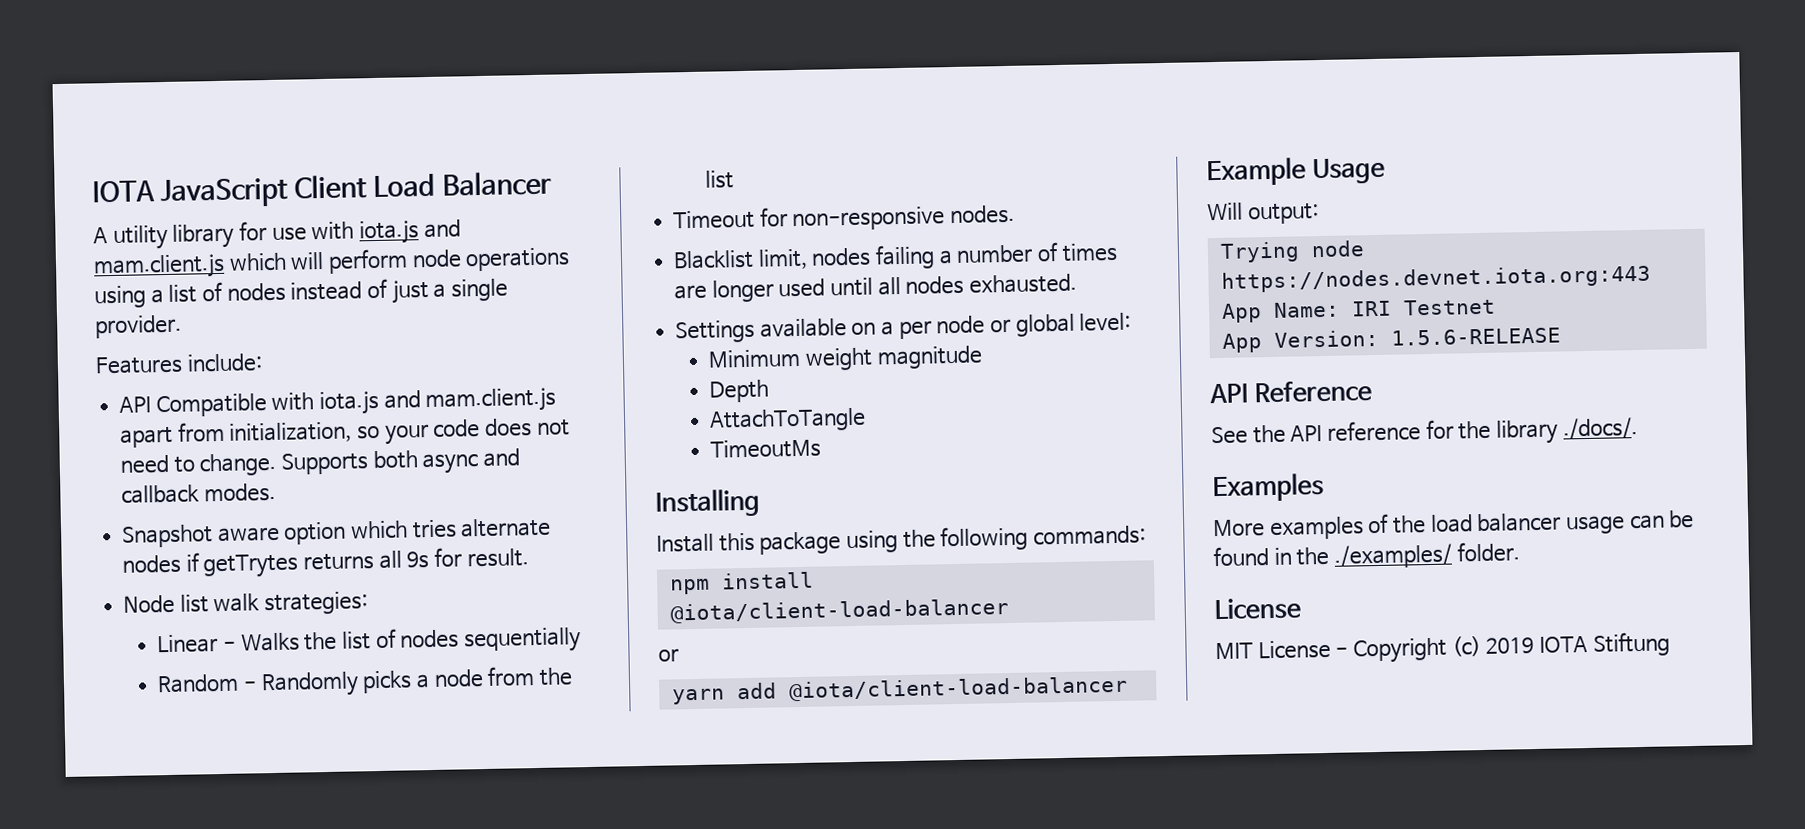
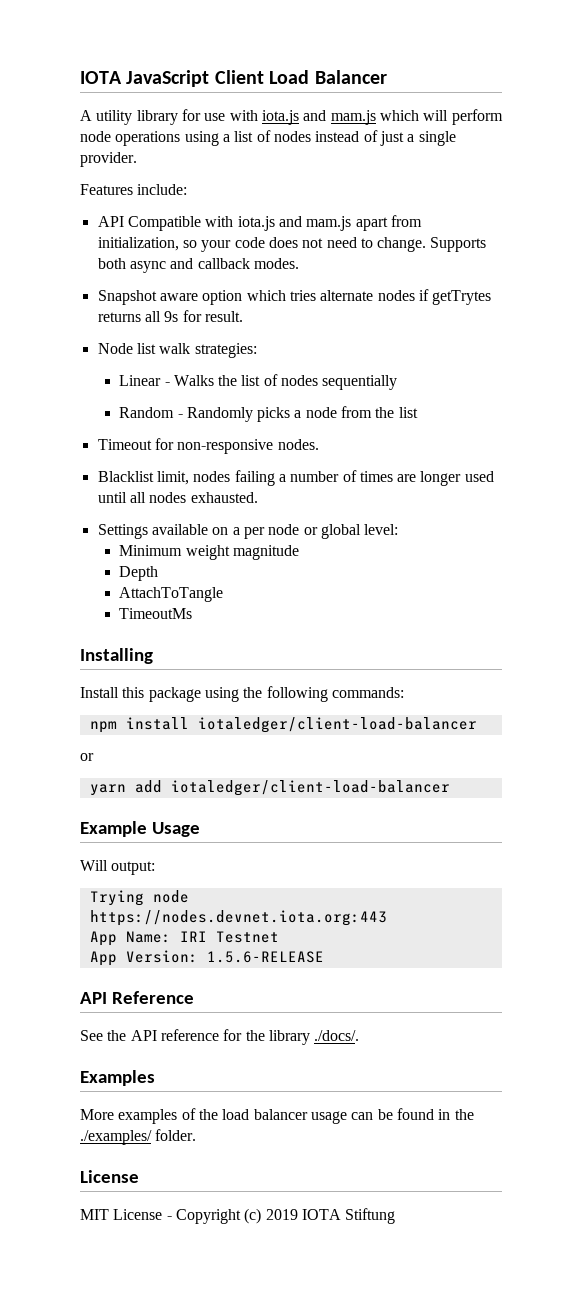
- A utility library for use with iota.js and mam.client.js which will perform node operations using a list of nodes instead of just a single provider.
+ A utility library for use with iota.js and mam.js which will perform node operations using a list of nodes instead of just a single provider.
- API Compatible with iota.js and mam.client.js apart from initialization, so your code does not need to change.
+ API Compatible with iota.js and mam.js apart from initialization, so your code does not need to change.
- npm install @iota/client-load-balancer
+ npm install iotaledger/client-load-balancer
- yarn add @iota/client-load-balancer
+ yarn add iotaledger/client-load-balancer

